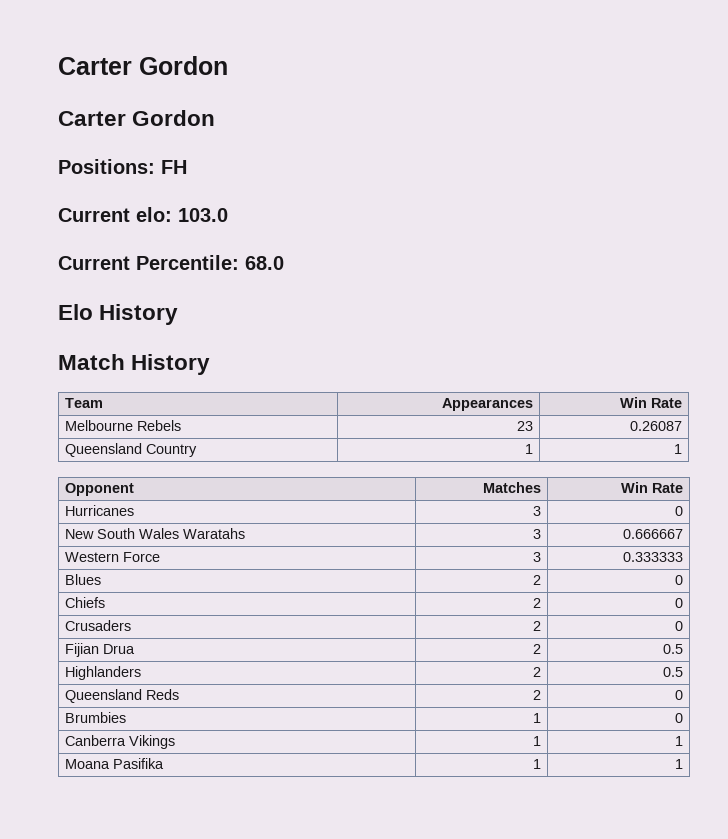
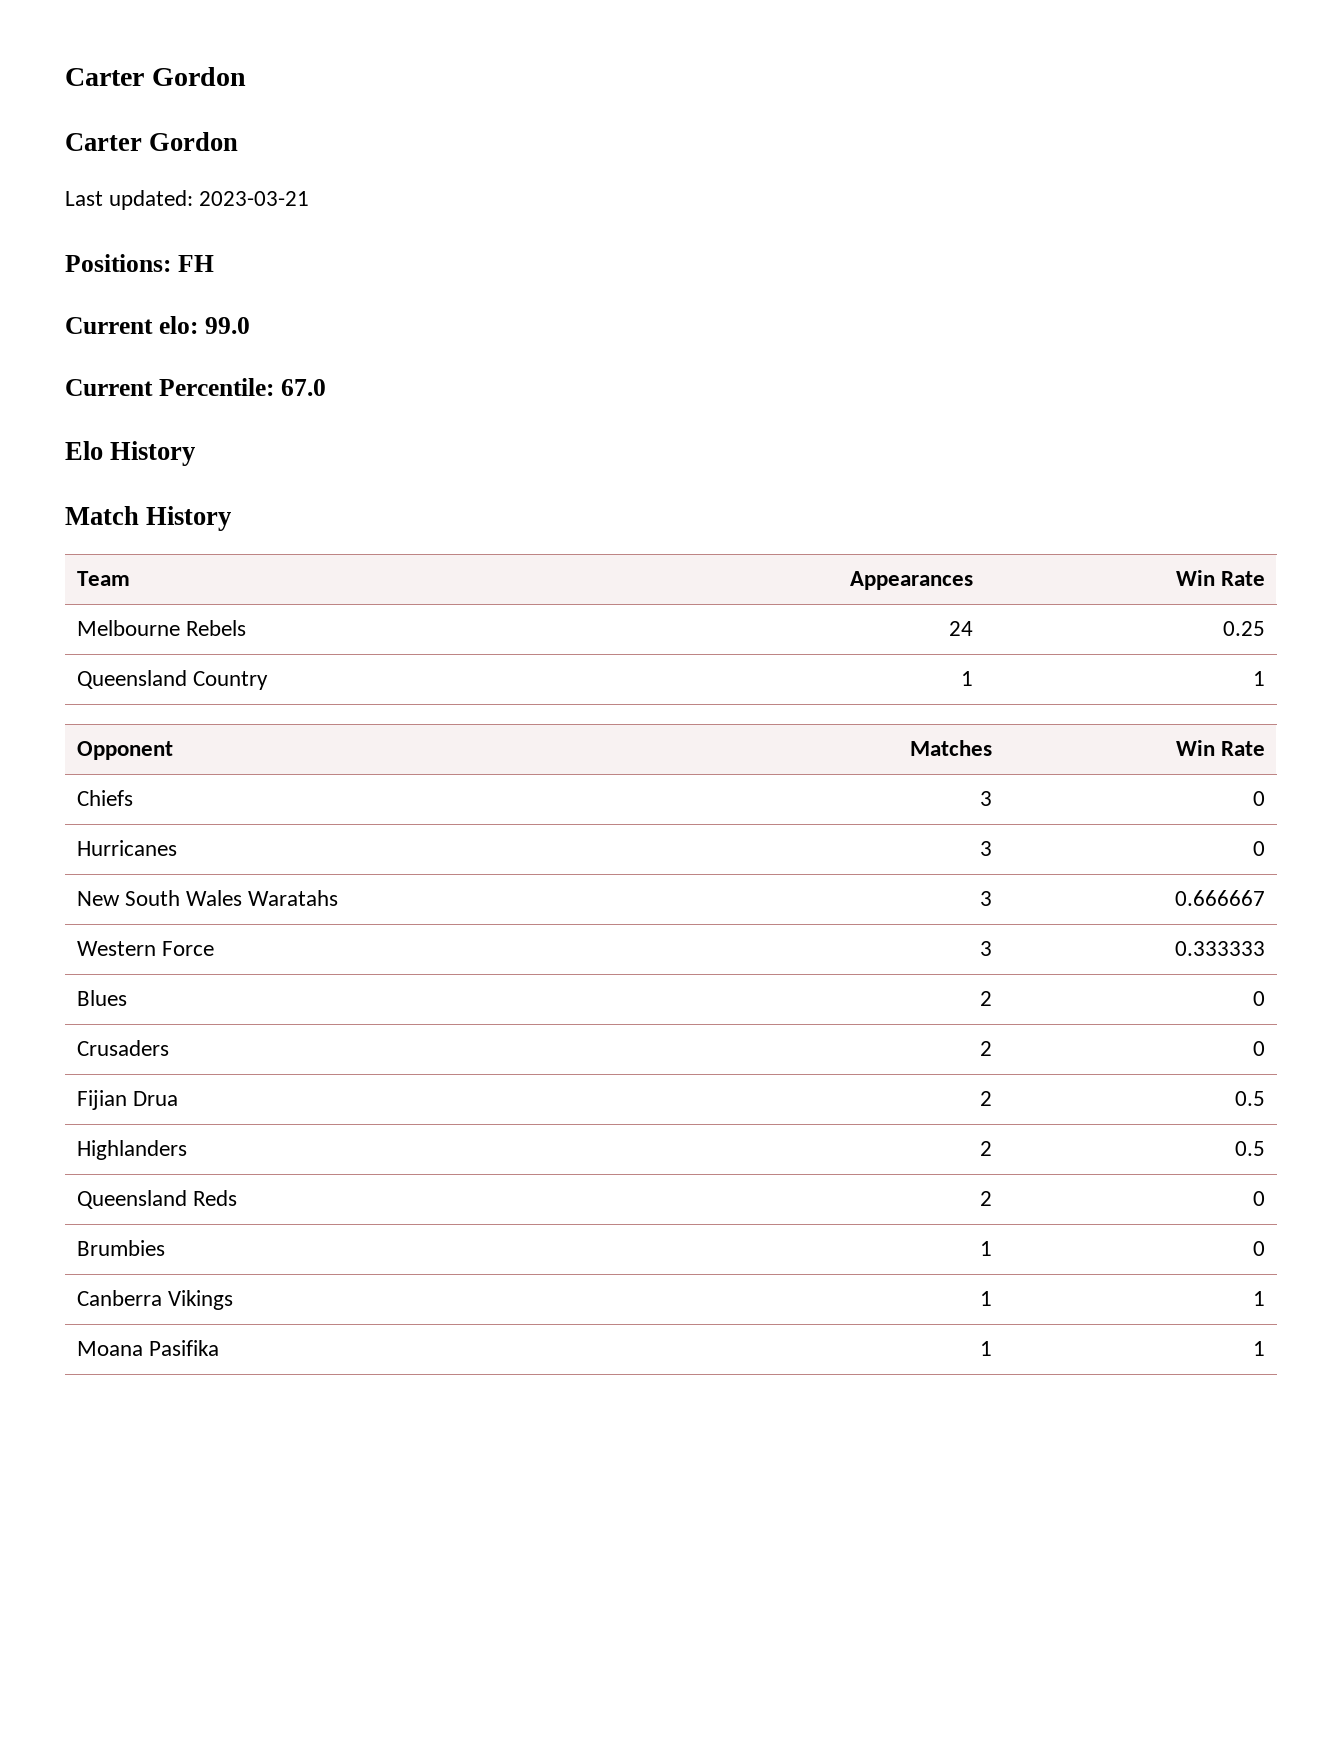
+ Last updated: 2023-03-21
- Current elo: 103.0
+ Current elo: 99.0
- Current Percentile: 68.0
+ Current Percentile: 67.0
- Melbourne Rebels | 23 | 0.26087
+ Melbourne Rebels | 24 | 0.25
+ Chiefs | 3 | 0
- Chiefs | 2 | 0

